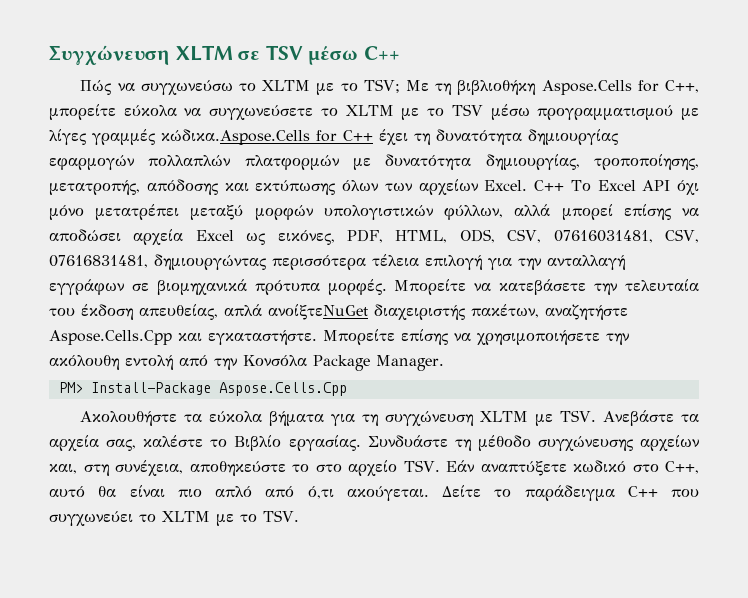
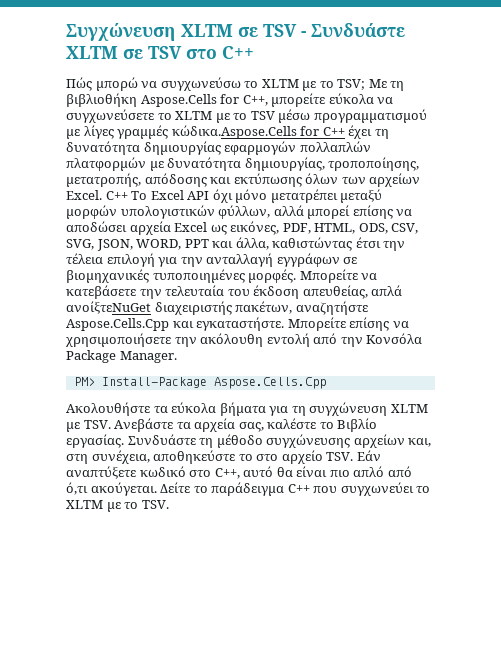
- Συγχώνευση XLTM σε TSV μέσω C++
+ Συγχώνευση XLTM σε TSV - Συνδυάστε XLTM σε TSV στο C++
- Πώς να συγχωνεύσω το XLTM με το TSV; Με τη βιβλιοθήκη Aspose.Cells for C++, μπορείτε εύκολα να συγχωνεύσετε το XLTM με το TSV μέσω προγραμματισμού με λίγες γραμμές κώδικα.Aspose.Cells for C++ έχει τη δυνατότητα δημιουργίας εφαρμογών πολλαπλών πλατφορμών με δυνατότητα δημιουργίας, τροποποίησης, μετατροπής, απόδοσης και εκτύπωσης όλων των αρχείων Excel.
+ Πώς μπορώ να συγχωνεύσω το XLTM με το TSV; Με τη βιβλιοθήκη Aspose.Cells for C++, μπορείτε εύκολα να συγχωνεύσετε το XLTM με το TSV μέσω προγραμματισμού με λίγες γραμμές κώδικα.Aspose.Cells for C++ έχει τη δυνατότητα δημιουργίας εφαρμογών πολλαπλών πλατφορμών με δυνατότητα δημιουργίας, τροποποίησης, μετατροπής, απόδοσης και εκτύπωσης όλων των αρχείων Excel.
- C++ Το Excel API όχι μόνο μετατρέπει μεταξύ μορφών υπολογιστικών φύλλων, αλλά μπορεί επίσης να αποδώσει αρχεία Excel ως εικόνες, PDF, HTML, ODS, CSV, 07616031481, CSV, 07616831481, δημιουργώντας περισσότερα τέλεια επιλογή για την ανταλλαγή εγγράφων σε βιομηχανικά πρότυπα μορφές.
+ C++ Το Excel API όχι μόνο μετατρέπει μεταξύ μορφών υπολογιστικών φύλλων, αλλά μπορεί επίσης να αποδώσει αρχεία Excel ως εικόνες, PDF, HTML, ODS, CSV, SVG, JSON, WORD, PPT και άλλα, καθιστώντας έτσι την τέλεια επιλογή για την ανταλλαγή εγγράφων σε βιομηχανικές τυποποιημένες μορφές.

